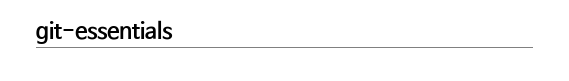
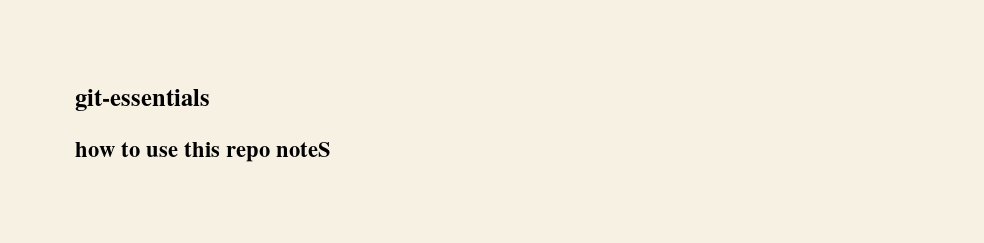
+ how to use this repo noteS

